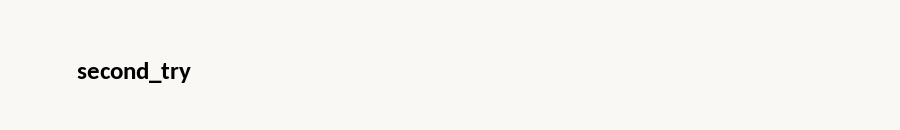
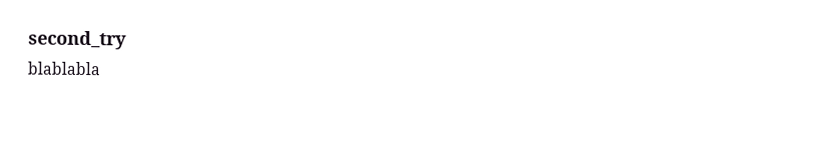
+ blablabla

